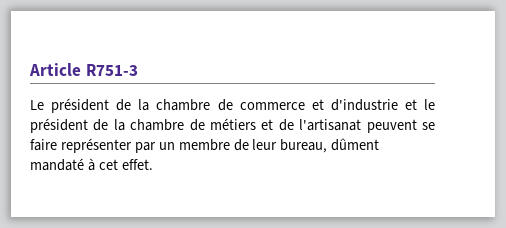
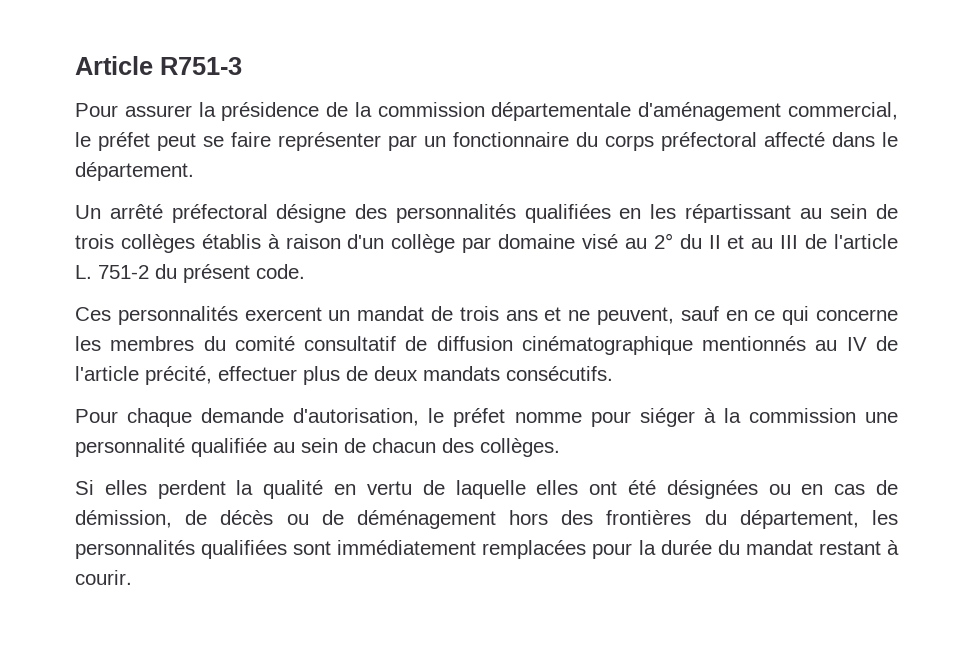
- Le président de la chambre de commerce et d'industrie et le président de la chambre de métiers et de l'artisanat peuvent se faire représenter par un membre de leur bureau, dûment mandaté à cet effet.
+ Pour assurer la présidence de la commission départementale d'aménagement commercial, le préfet peut se faire représenter par un fonctionnaire du corps préfectoral affecté dans le département.
+ Un arrêté préfectoral désigne des personnalités qualifiées en les répartissant au sein de trois collèges établis à raison d'un collège par domaine visé au 2° du II et au III de l'article L. 751-2 du présent code.
+ Ces personnalités exercent un mandat de trois ans et ne peuvent, sauf en ce qui concerne les membres du comité consultatif de diffusion cinématographique mentionnés au IV de l'article précité, effectuer plus de deux mandats consécutifs.
+ Pour chaque demande d'autorisation, le préfet nomme pour siéger à la commission une personnalité qualifiée au sein de chacun des collèges.
+ Si elles perdent la qualité en vertu de laquelle elles ont été désignées ou en cas de démission, de décès ou de déménagement hors des frontières du département, les personnalités qualifiées sont immédiatement remplacées pour la durée du mandat restant à courir.

